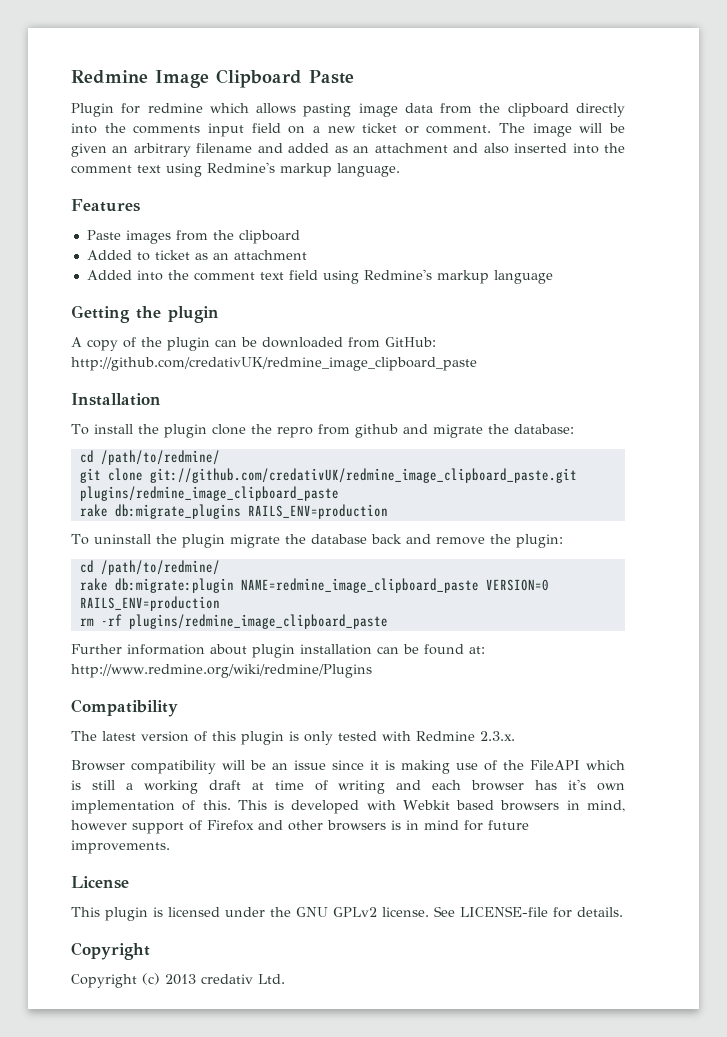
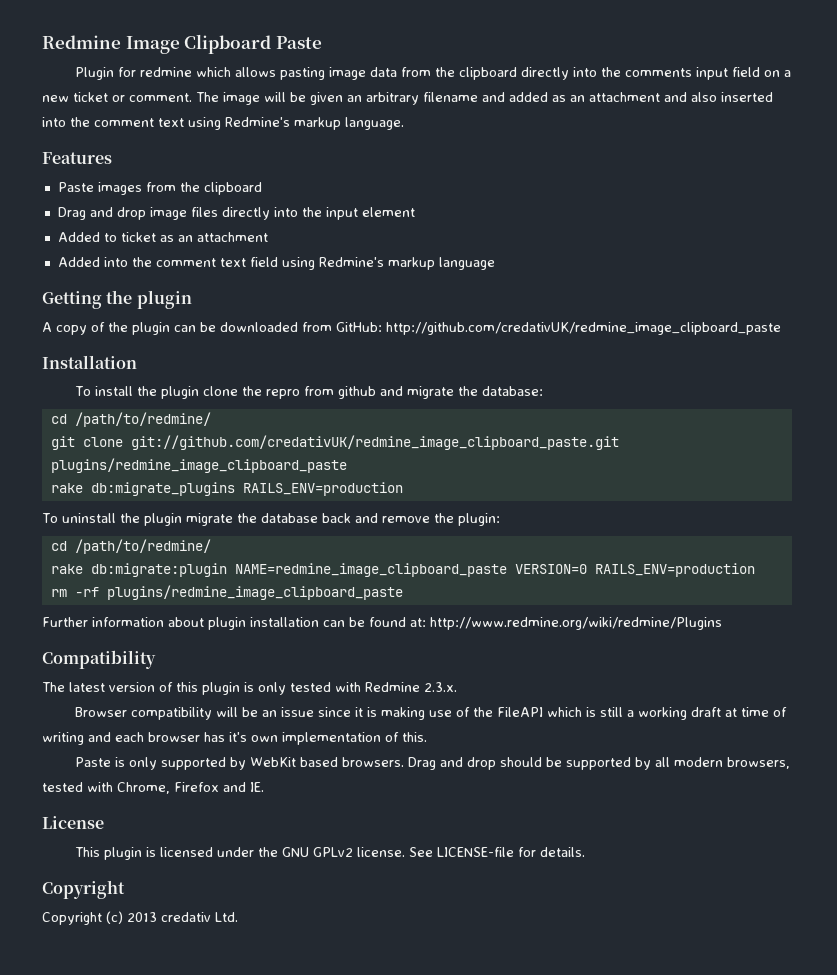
+ Drag and drop image files directly into the input element
- Browser compatibility will be an issue since it is making use of the FileAPI which is still a working draft at time of writing and each browser has it's own implementation of this. This is developed with Webkit based browsers in mind, however support of Firefox and other browsers is in mind for future improvements.
+ Browser compatibility will be an issue since it is making use of the FileAPI which is still a working draft at time of writing and each browser has it's own implementation of this.
+ Paste is only supported by WebKit based browsers. Drag and drop should be supported by all modern browsers, tested with Chrome, Firefox and IE.

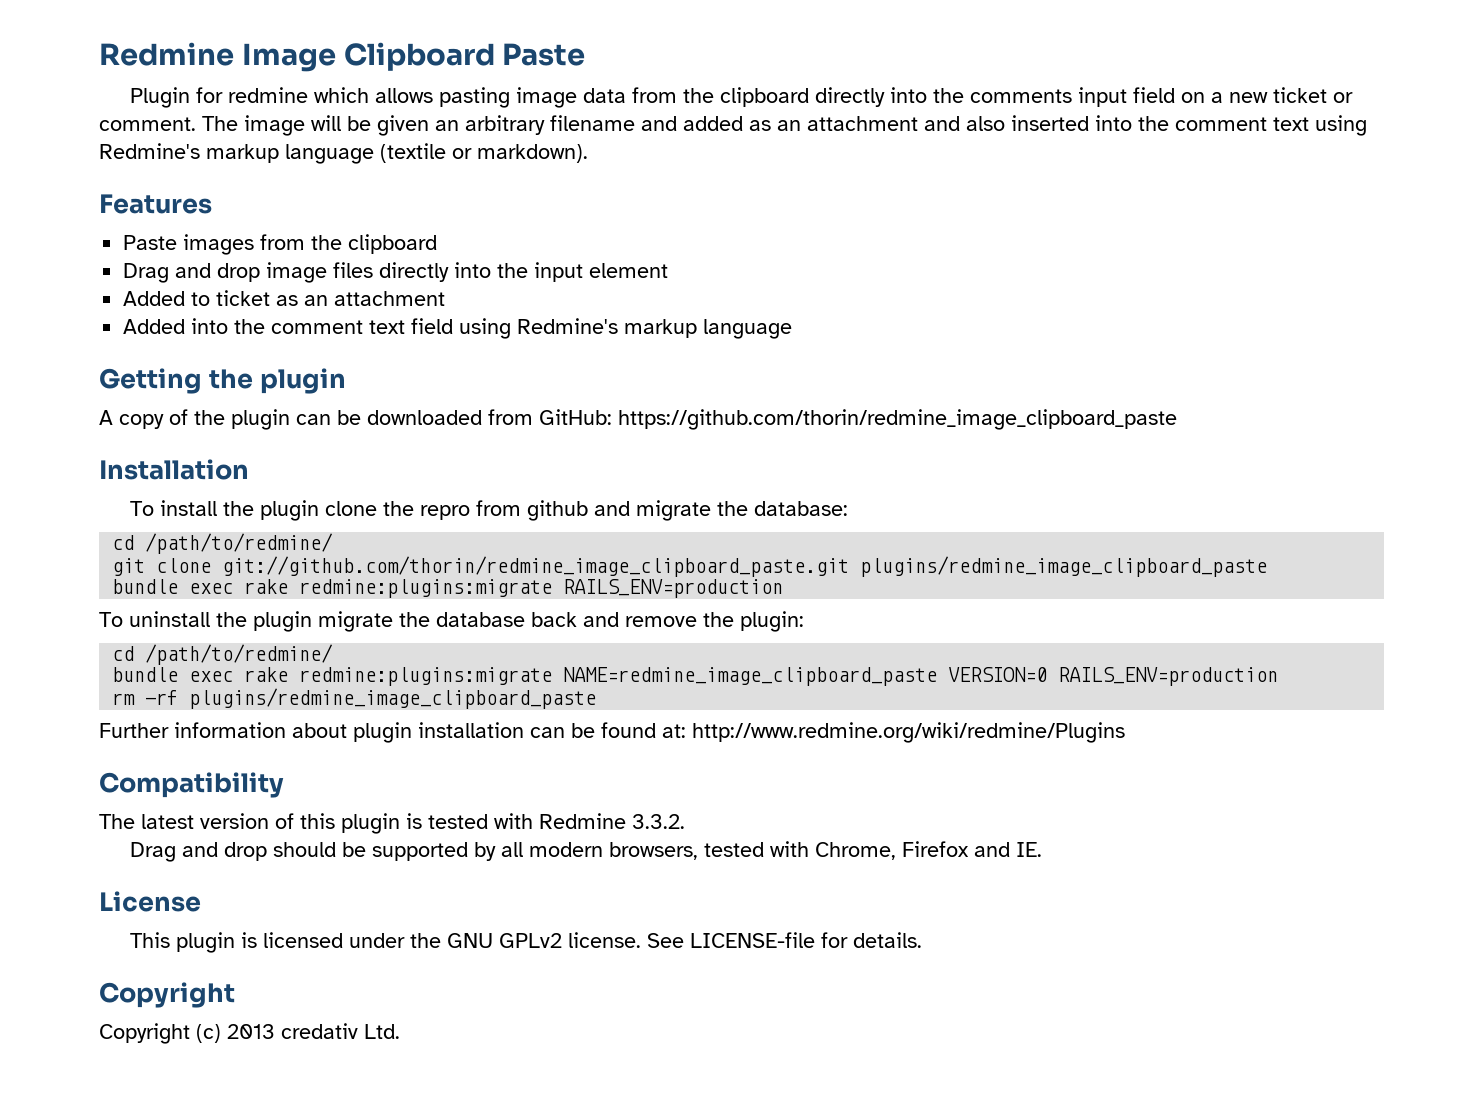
- The image will be given an arbitrary filename and added as an attachment and also inserted into the comment text using Redmine's markup language.
+ The image will be given an arbitrary filename and added as an attachment and also inserted into the comment text using Redmine's markup language (textile or markdown).
- A copy of the plugin can be downloaded from GitHub: http://github.com/credativUK/redmine_image_clipboard_paste
+ A copy of the plugin can be downloaded from GitHub: https://github.com/thorin/redmine_image_clipboard_paste
- git clone git://github.com/credativUK/redmine_image_clipboard_paste.git plugins/redmine_image_clipboard_paste
- rake db:migrate_plugins RAILS_ENV=production
+ git clone git://github.com/thorin/redmine_image_clipboard_paste.git plugins/redmine_image_clipboard_paste
+ bundle exec rake redmine:plugins:migrate RAILS_ENV=production
- rake db:migrate:plugin NAME=redmine_image_clipboard_paste VERSION=0 RAILS_ENV=production
+ bundle exec rake redmine:plugins:migrate NAME=redmine_image_clipboard_paste VERSION=0 RAILS_ENV=production
- The latest version of this plugin is only tested with Redmine 2.3.x.
- Browser compatibility will be an issue since it is making use of the FileAPI which is still a working draft at time of writing and each browser has it's own implementation of this.
- Paste is only supported by WebKit based browsers. Drag and drop should be supported by all modern browsers, tested with Chrome, Firefox and IE.
+ The latest version of this plugin is tested with Redmine 3.3.2.
+ Drag and drop should be supported by all modern browsers, tested with Chrome, Firefox and IE.

